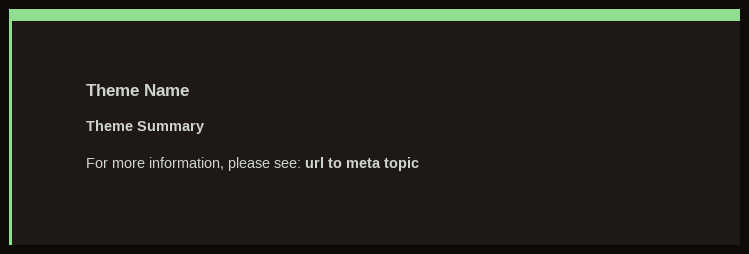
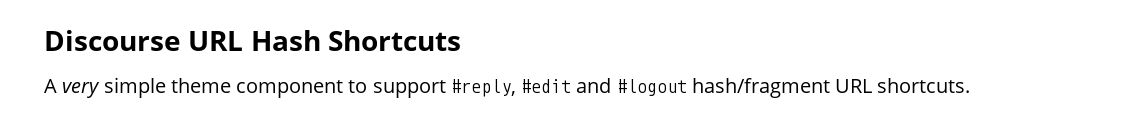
- Theme Name
- Theme Summary
- For more information, please see: url to meta topic
+ Discourse URL Hash Shortcuts
+ A very simple theme component to support #reply, #edit and #logout hash/fragment URL shortcuts.

